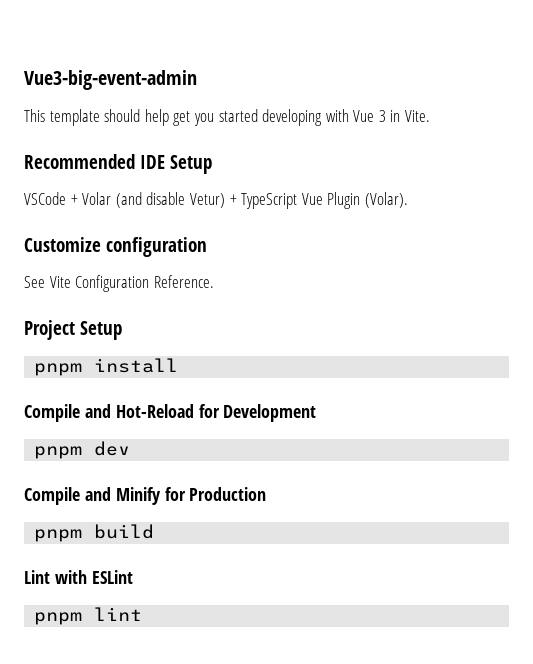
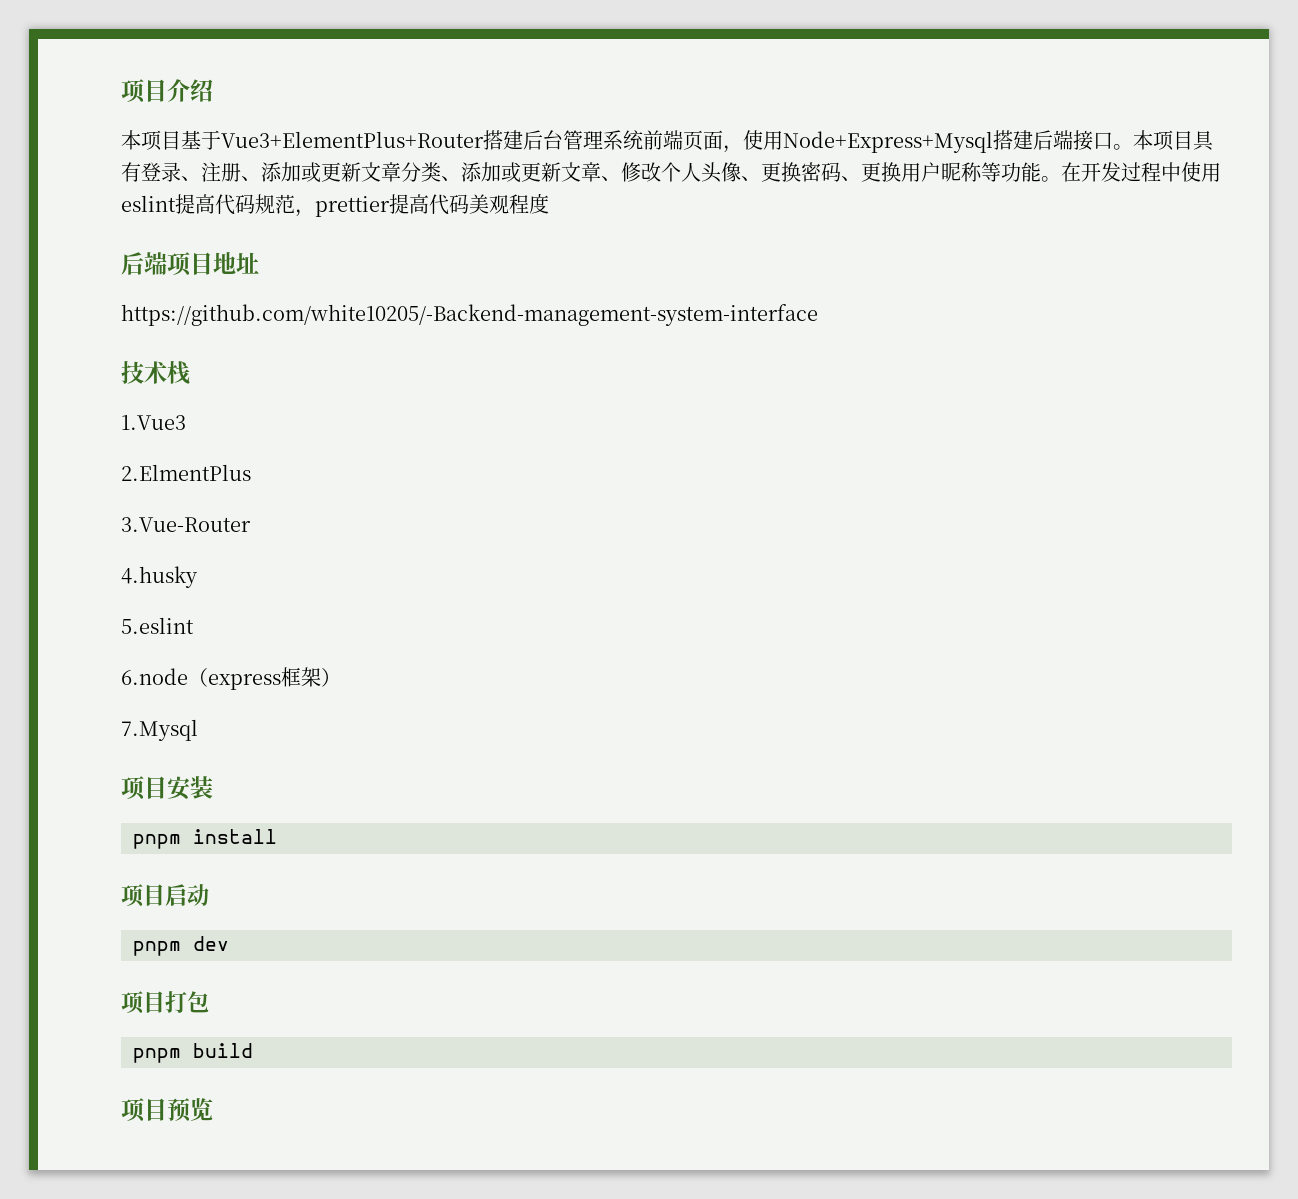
- Vue3-big-event-admin
- This template should help get you started developing with Vue 3 in Vite.
- Recommended IDE Setup
- VSCode + Volar (and disable Vetur) + TypeScript Vue Plugin (Volar).
- Customize configuration
- See Vite Configuration Reference.
- Project Setup
+ 项目介绍
+ 本项目基于Vue3+ElementPlus+Router搭建后台管理系统前端页面，使用Node+Express+Mysql搭建后端接口。本项目具有登录、注册、添加或更新文章分类、添加或更新文章、修改个人头像、更换密码、更换用户昵称等功能。在开发过程中使用eslint提高代码规范，prettier提高代码美观程度
+ 后端项目地址
+ https://github.com/white10205/-Backend-management-system-interface
+ 技术栈
+ 1.Vue3
+ 2.ElmentPlus
+ 3.Vue-Router
+ 4.husky
+ 5.eslint
+ 6.node（express框架）
+ 7.Mysql
+ 项目安装
  pnpm install
- Compile and Hot-Reload for Development
+ 项目启动
  pnpm dev
- Compile and Minify for Production
+ 项目打包
  pnpm build
- Lint with ESLint
- pnpm lint
+ 项目预览

